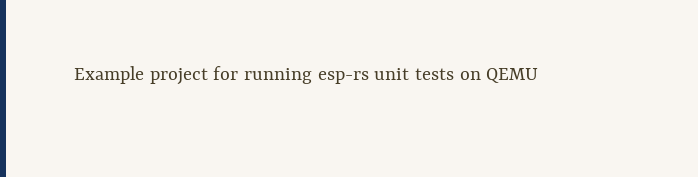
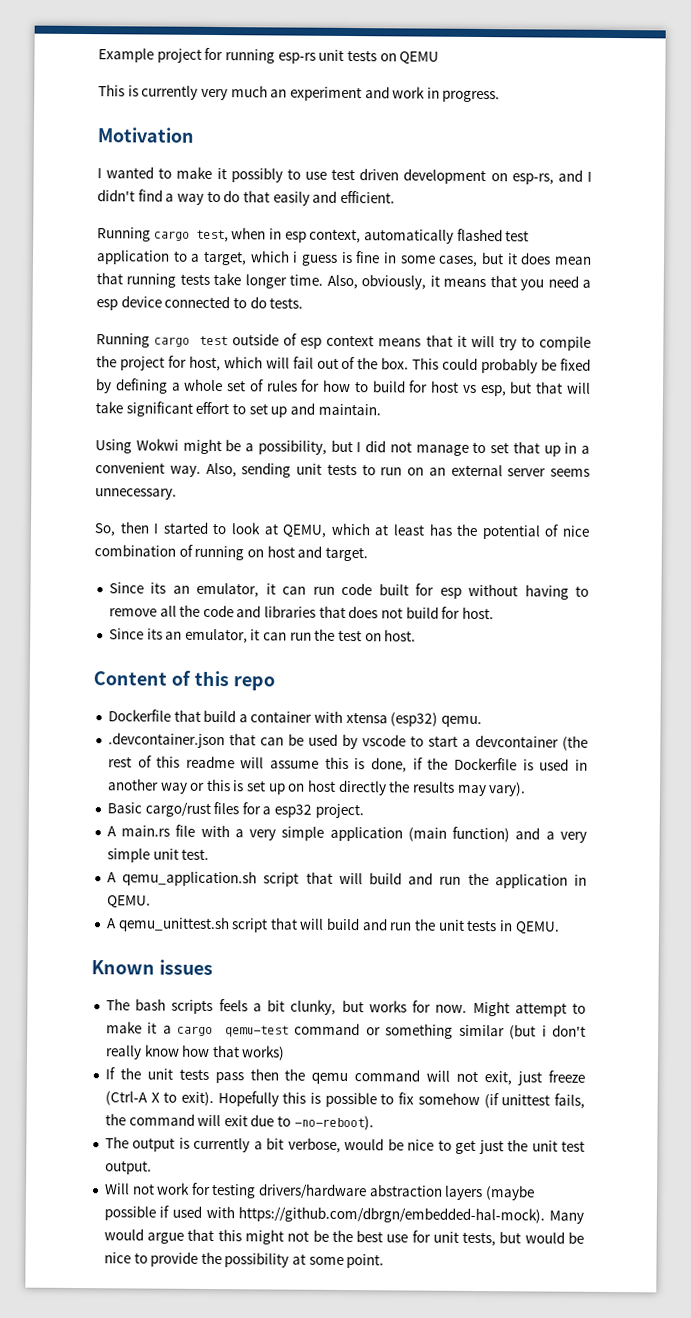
+ This is currently very much an experiment and work in progress.
+ Motivation
+ I wanted to make it possibly to use test driven development on esp-rs, and I didn't find a way to do that easily and efficient.
+ Running cargo test, when in esp context, automatically flashed test application to a target, which i guess is fine in some cases, but it does mean that running tests take longer time. Also, obviously, it means that you need a esp device connected to do tests.
+ Running cargo test outside of esp context means that it will try to compile the project for host, which will fail out of the box. This could probably be fixed by defining a whole set of rules for how to build for host vs esp, but that will take significant effort to set up and maintain.
+ Using Wokwi might be a possibility, but I did not manage to set that up in a convenient way. Also, sending unit tests to run on an external server seems unnecessary.
+ So, then I started to look at QEMU, which at least has the potential of nice combination of running on host and target.
+ Since its an emulator, it can run code built for esp without having to remove all the code and libraries that does not build for host.
+ Since its an emulator, it can run the test on host.
+ Content of this repo
+ Dockerfile that build a container with xtensa (esp32) qemu.
+ .devcontainer.json that can be used by vscode to start a devcontainer (the rest of this readme will assume this is done, if the Dockerfile is used in another way or this is set up on host directly the results may vary).
+ Basic cargo/rust files for a esp32 project.
+ A main.rs file with a very simple application (main function) and a very simple unit test.
+ A qemu_application.sh script that will build and run the application in QEMU.
+ A qemu_unittest.sh script that will build and run the unit tests in QEMU.
+ Known issues
+ The bash scripts feels a bit clunky, but works for now. Might attempt to make it a cargo qemu-test command or something similar (but i don't really know how that works)
+ If the unit tests pass then the qemu command will not exit, just freeze (Ctrl-A X to exit). Hopefully this is possible to fix somehow (if unittest fails, the command will exit due to -no-reboot).
+ The output is currently a bit verbose, would be nice to get just the unit test output.
+ Will not work for testing drivers/hardware abstraction layers (maybe possible if used with https://github.com/dbrgn/embedded-hal-mock). Many would argue that this might not be the best use for unit tests, but would be nice to provide the possibility at some point.

